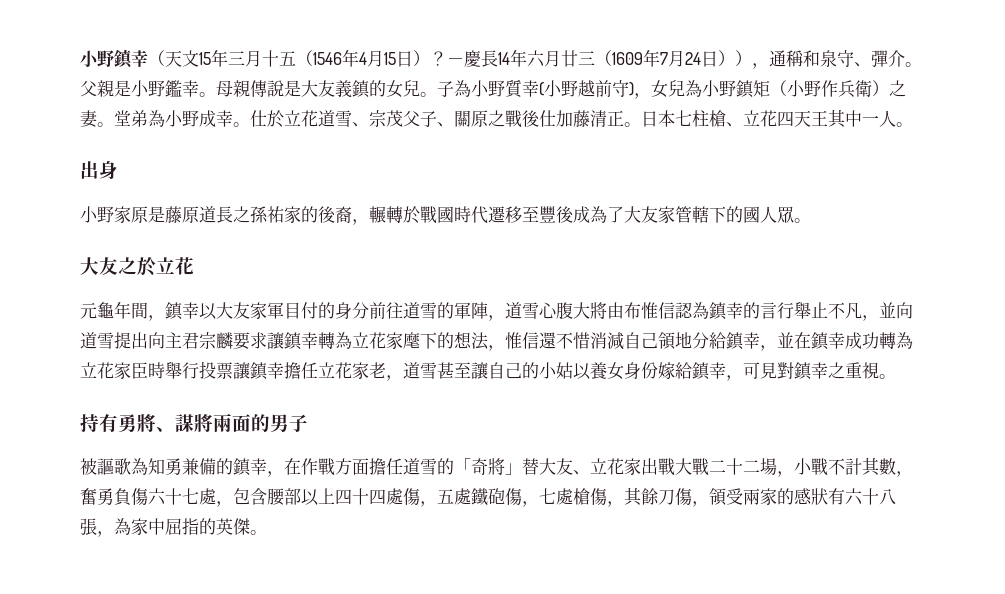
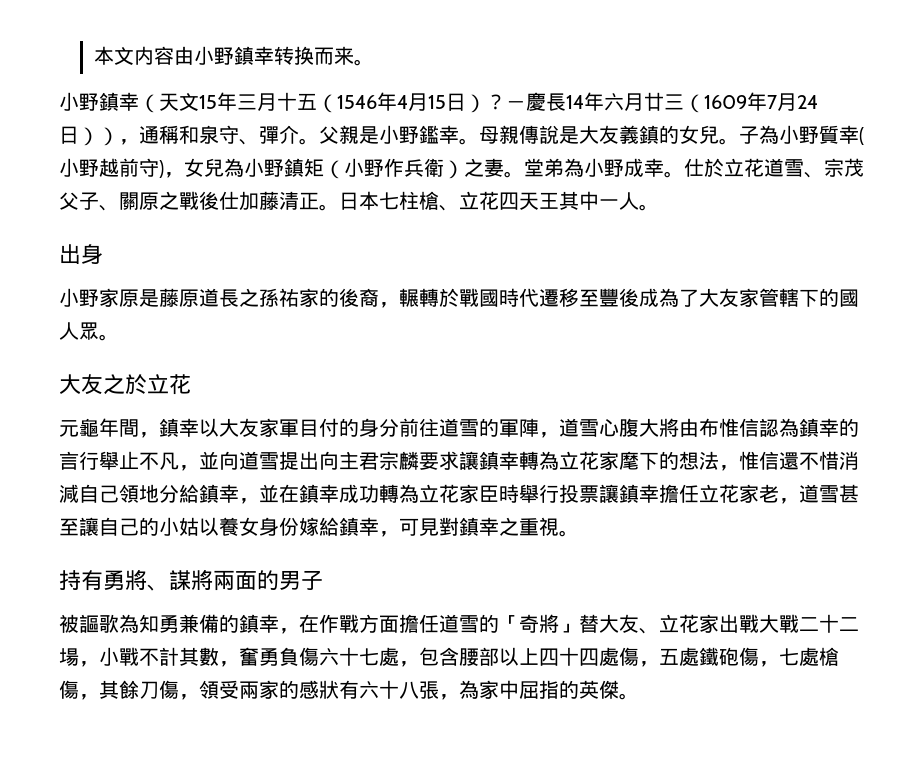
+ 本文内容由小野鎮幸转换而来。

